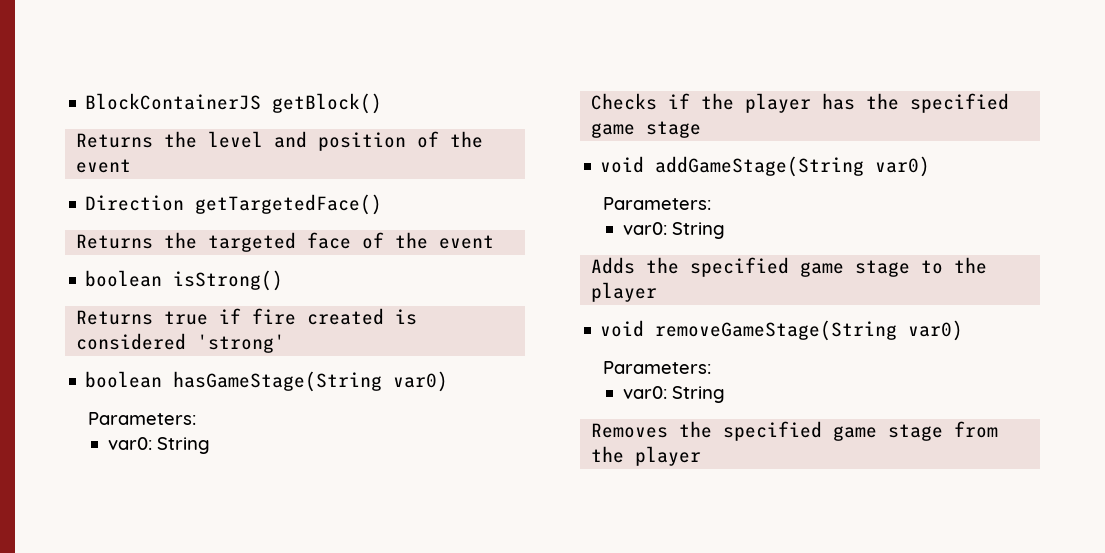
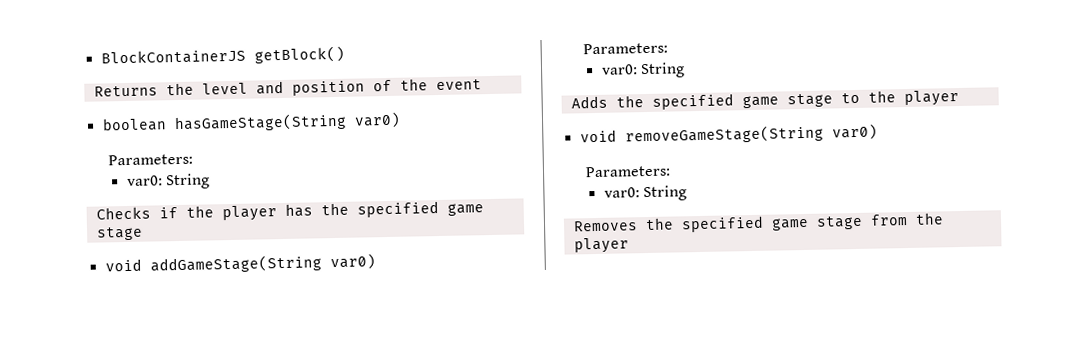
- Direction getTargetedFace()
- Returns the targeted face of the event
- boolean isStrong()
- Returns true if fire created is considered 'strong'

